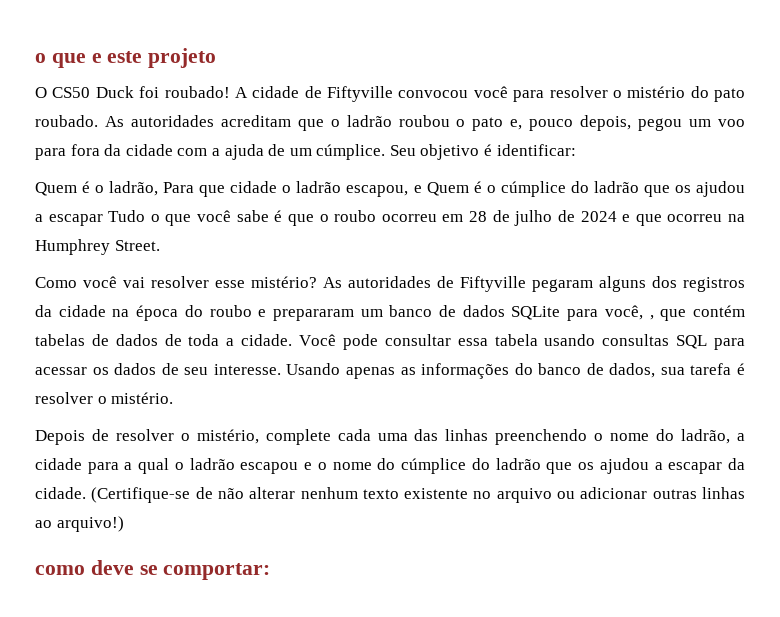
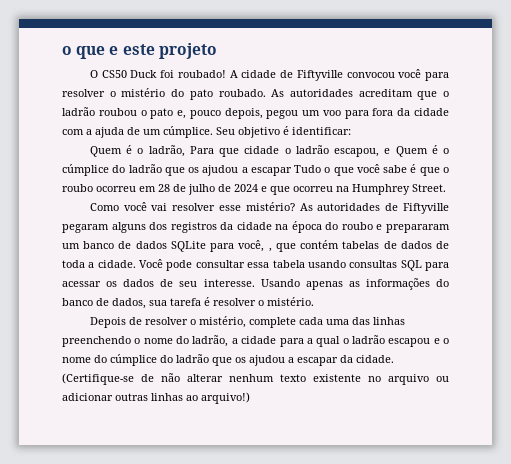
- como deve se comportar:

